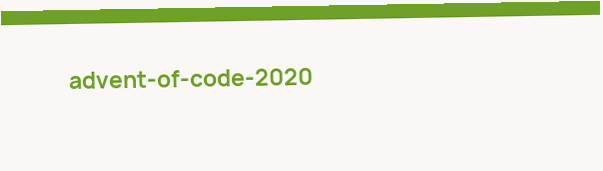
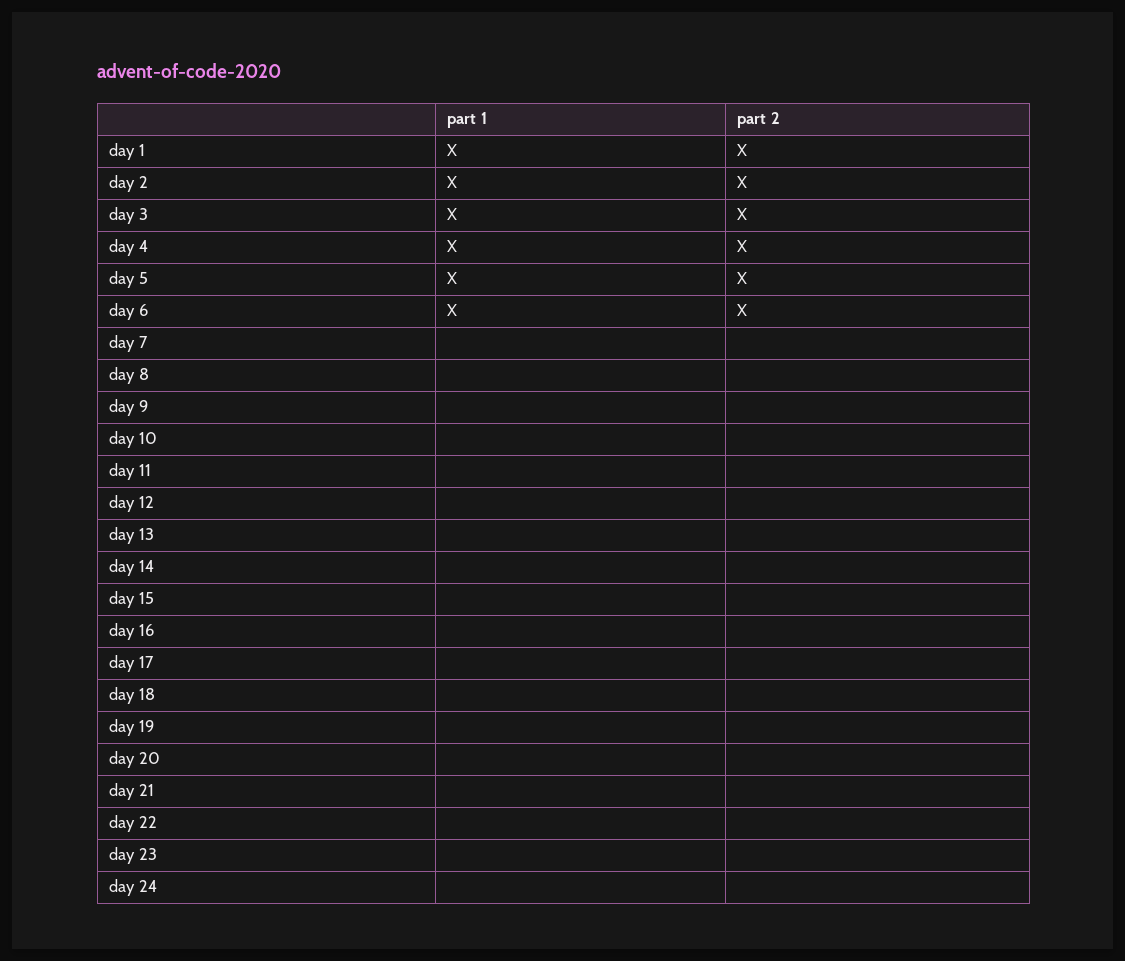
+ | part 1 | part 2
+ day 1 | X | X
+ day 2 | X | X
+ day 3 | X | X
+ day 4 | X | X
+ day 5 | X | X
+ day 6 | X | X
+ day 7 | |
+ day 8 | |
+ day 9 | |
+ day 10 | |
+ day 11 | |
+ day 12 | |
+ day 13 | |
+ day 14 | |
+ day 15 | |
+ day 16 | |
+ day 17 | |
+ day 18 | |
+ day 19 | |
+ day 20 | |
+ day 21 | |
+ day 22 | |
+ day 23 | |
+ day 24 | |

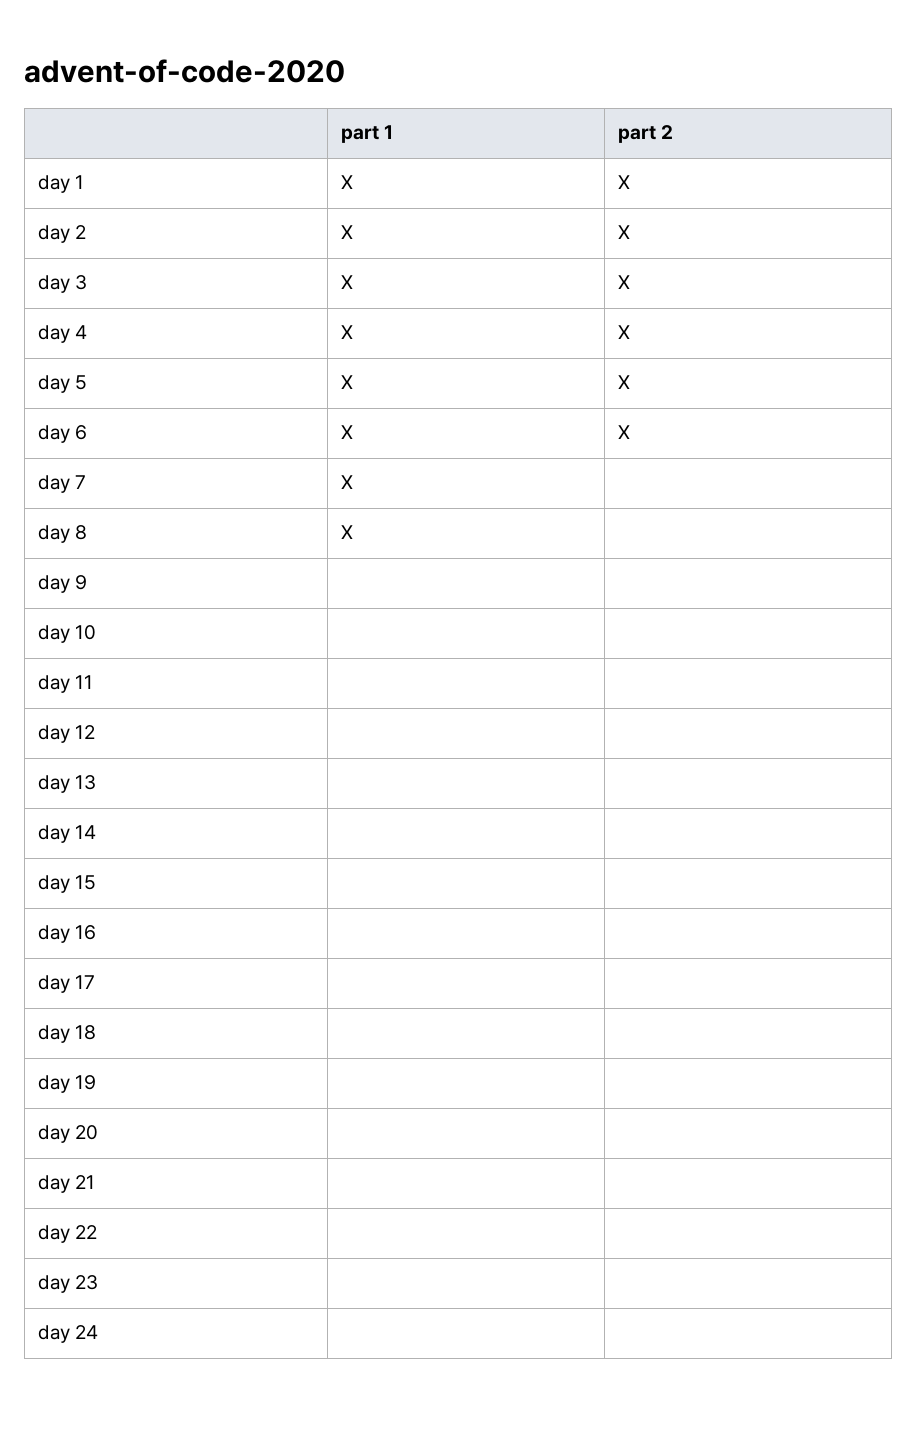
- day 7 | |
+ day 7 | X |
- day 8 | |
+ day 8 | X |

